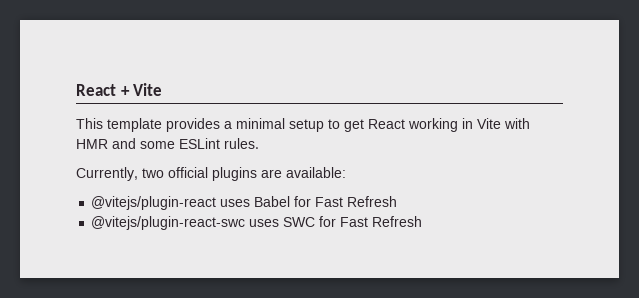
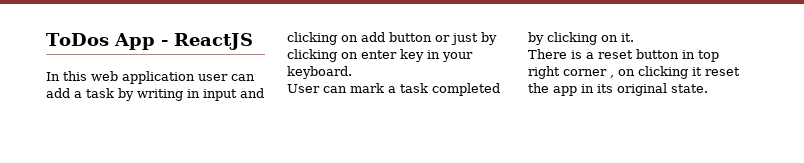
- React + Vite
- This template provides a minimal setup to get React working in Vite with HMR and some ESLint rules.
- Currently, two official plugins are available:
- @vitejs/plugin-react uses Babel for Fast Refresh
- @vitejs/plugin-react-swc uses SWC for Fast Refresh
+ ToDos App - ReactJS
+ In this web application user can add a task by writing in input and clicking on add button or just by clicking on enter key in your keyboard.
+ User can mark a task completed by clicking on it.
+ There is a reset button in top right corner , on clicking it reset the app in its original state.

